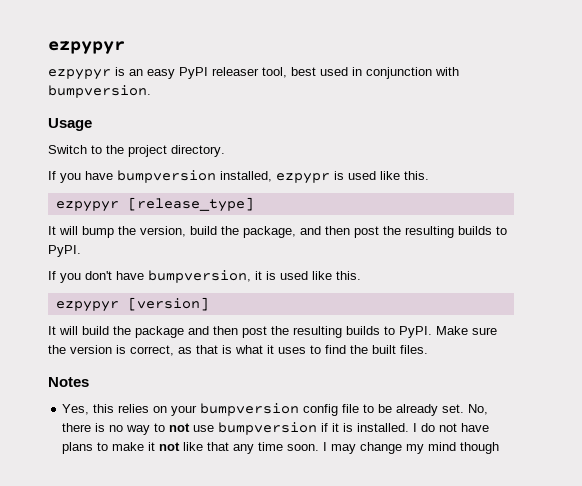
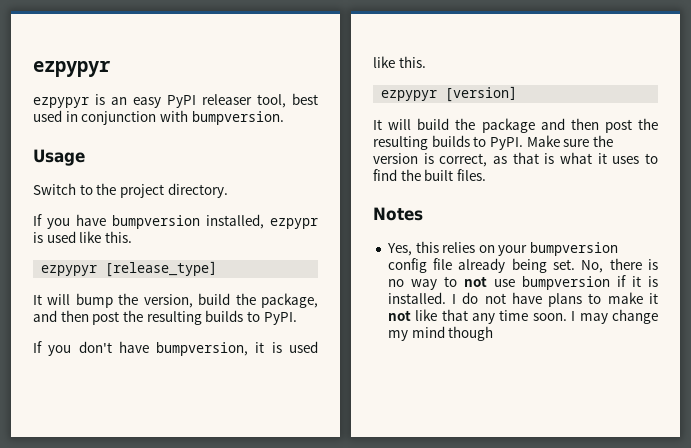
- Yes, this relies on your bumpversion config file to be already set.
+ Yes, this relies on your bumpversion config file already being set.

